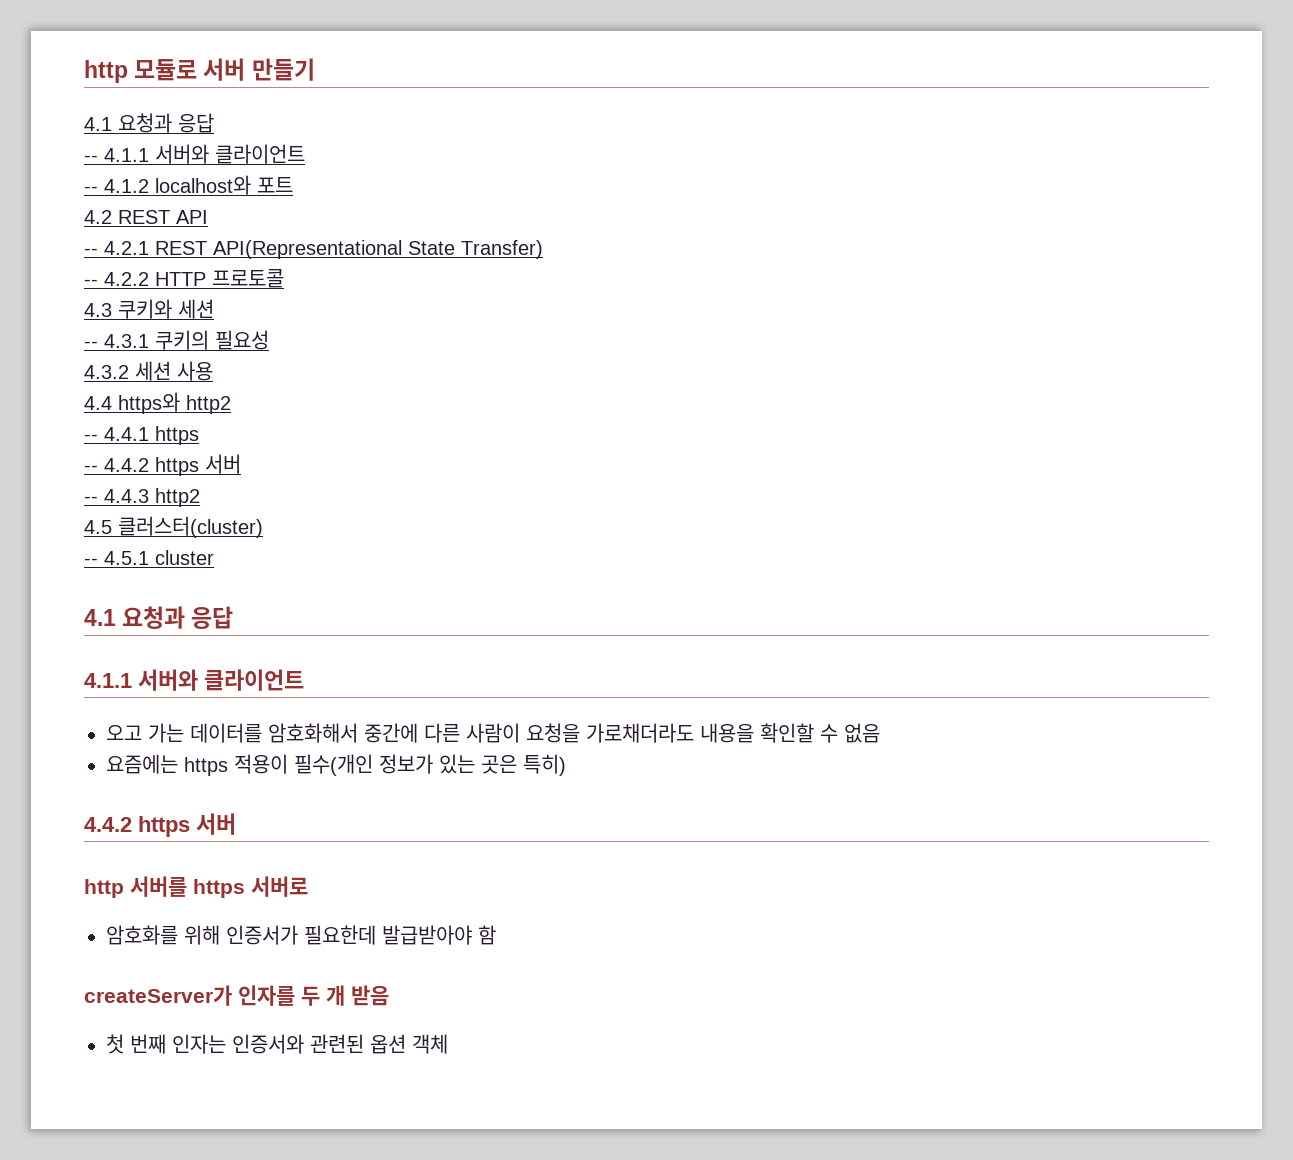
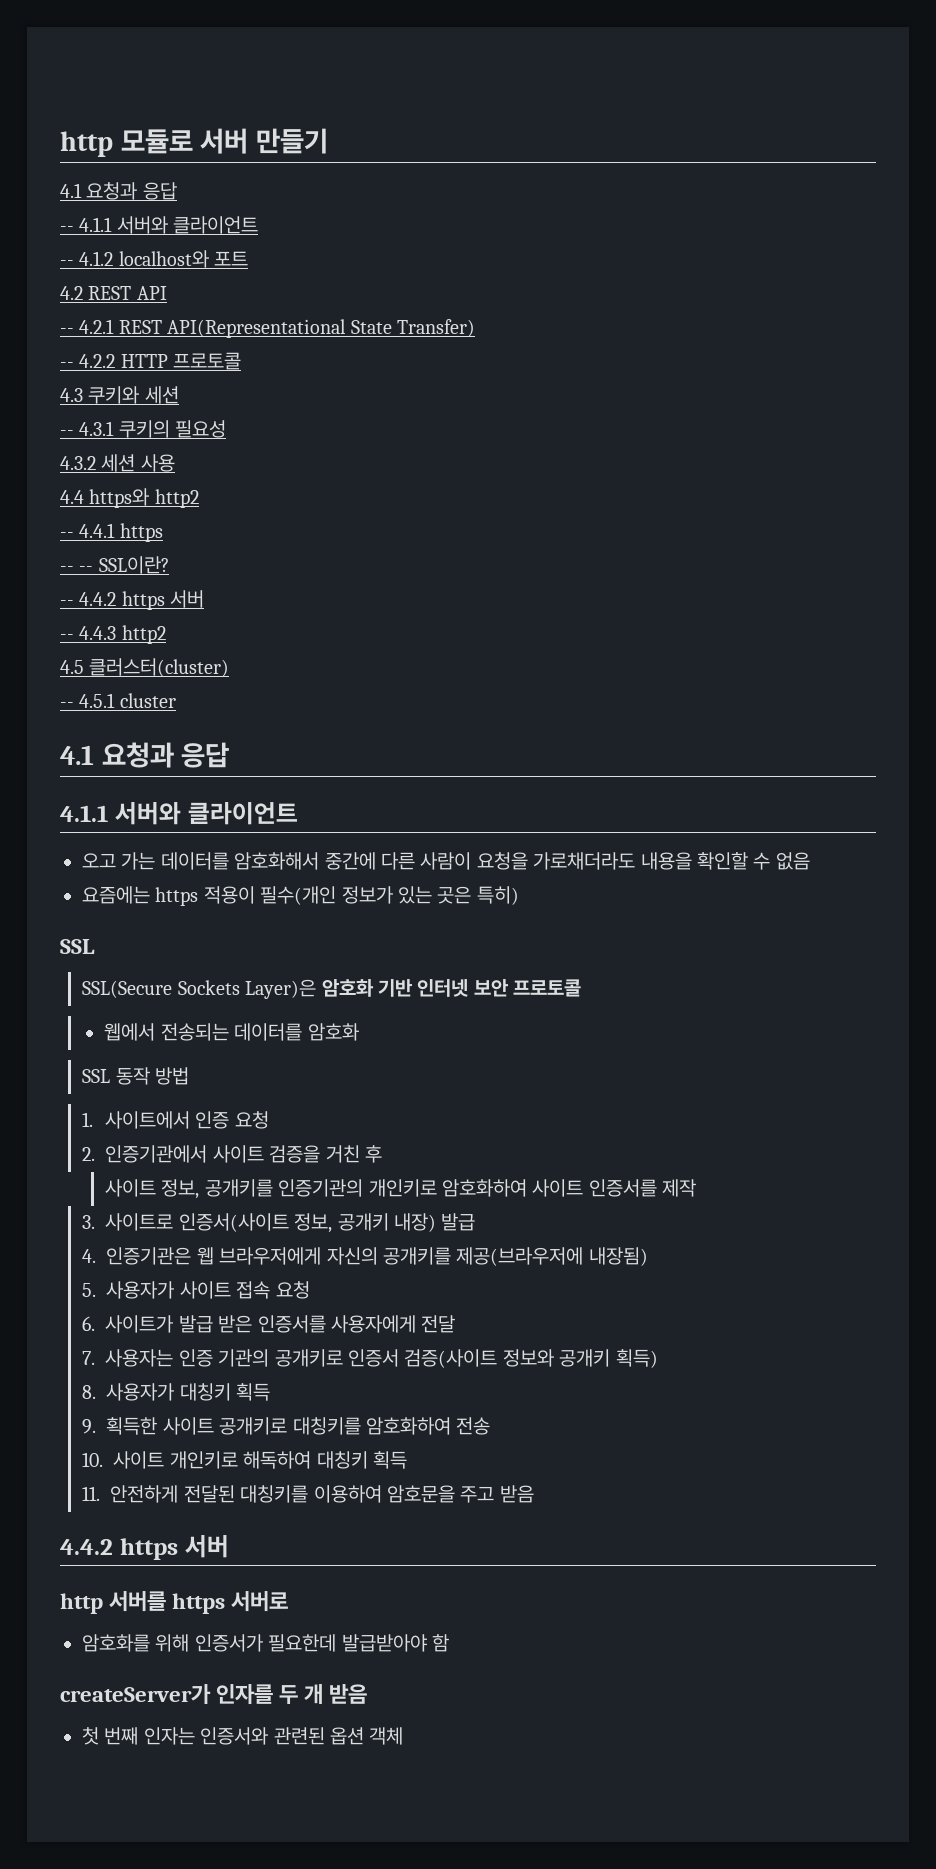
+ -- -- SSL이란?
  요즘에는 https 적용이 필수(개인 정보가 있는 곳은 특히)
+ SSL
+ SSL(Secure Sockets Layer)은 암호화 기반 인터넷 보안 프로토콜
+ 웹에서 전송되는 데이터를 암호화
+ SSL 동작 방법
+ 1. 사이트에서 인증 요청
+ 2. 인증기관에서 사이트 검증을 거친 후
+ 사이트 정보, 공개키를 인증기관의 개인키로 암호화하여 사이트 인증서를 제작
+ 3. 사이트로 인증서(사이트 정보, 공개키 내장) 발급
+ 4. 인증기관은 웹 브라우저에게 자신의 공개키를 제공(브라우저에 내장됨)
+ 5. 사용자가 사이트 접속 요청
+ 6. 사이트가 발급 받은 인증서를 사용자에게 전달
+ 7. 사용자는 인증 기관의 공개키로 인증서 검증(사이트 정보와 공개키 획득)
+ 8. 사용자가 대칭키 획득
+ 9. 획득한 사이트 공개키로 대칭키를 암호화하여 전송
+ 10. 사이트 개인키로 해독하여 대칭키 획득
+ 11. 안전하게 전달된 대칭키를 이용하여 암호문을 주고 받음

